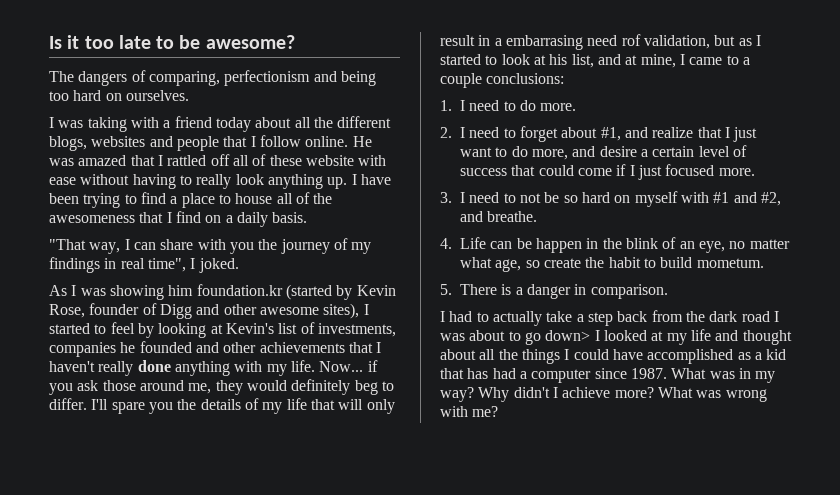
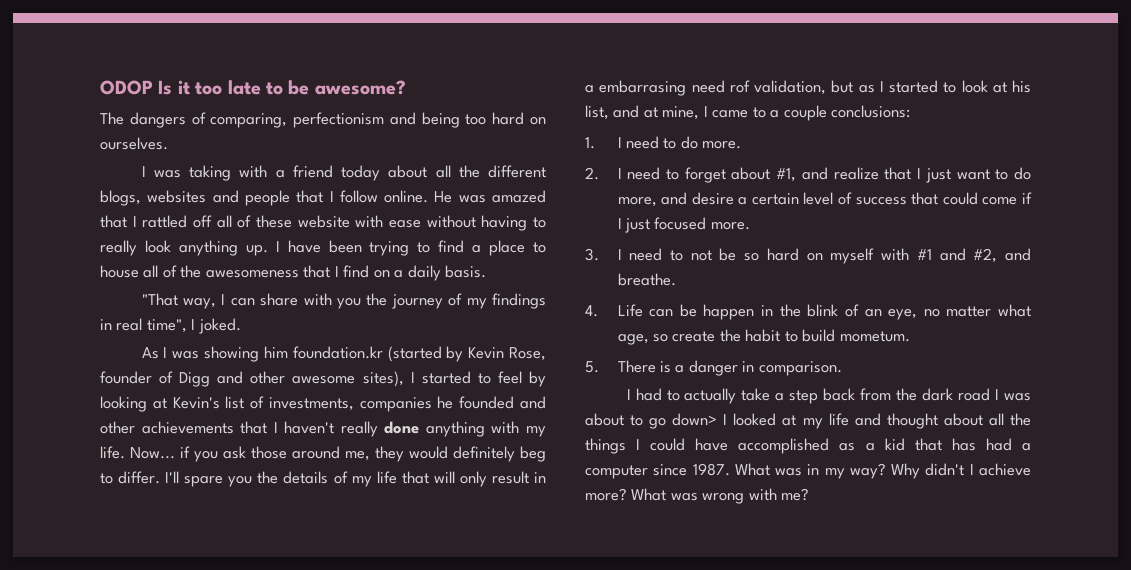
- Is it too late to be awesome?
+ ODOP Is it too late to be awesome?

